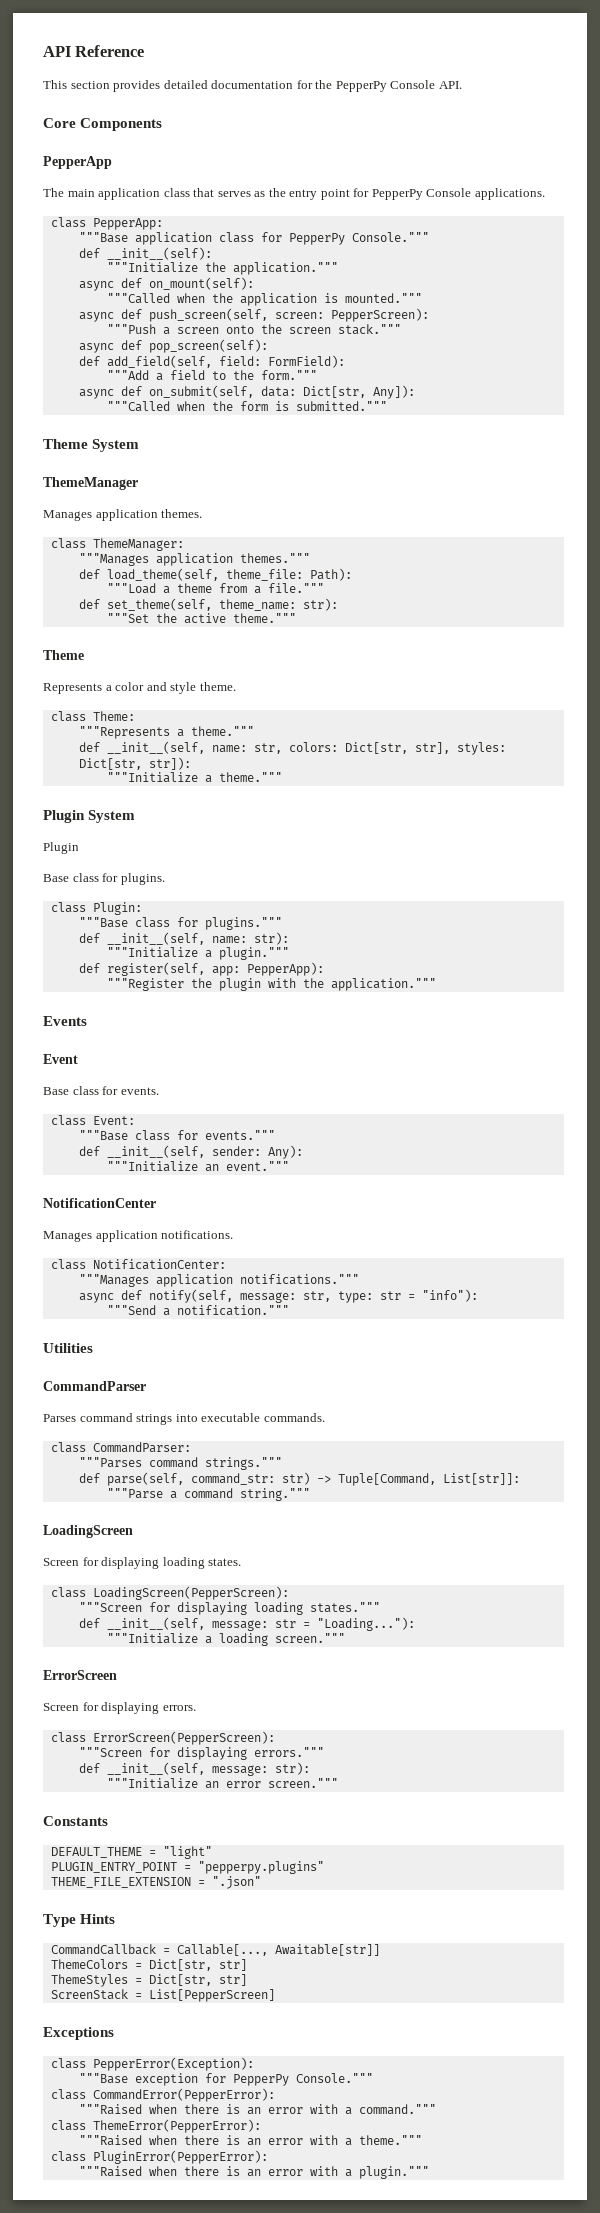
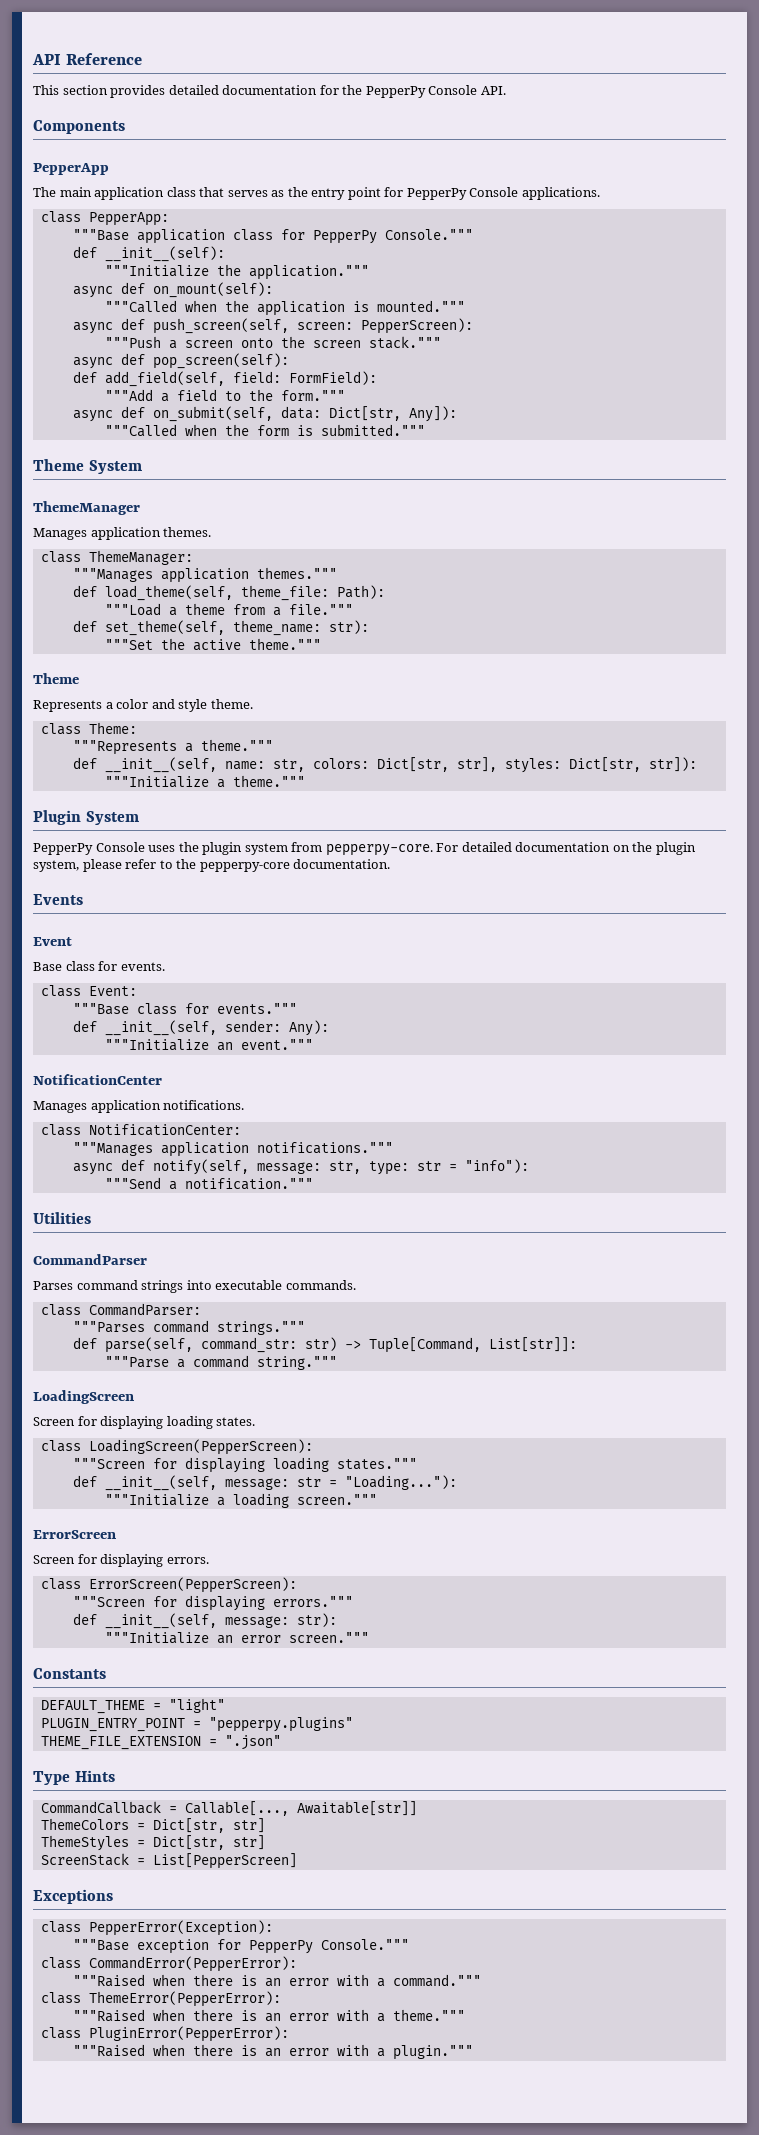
- Core Components
+ Components
  Plugin System
- Plugin
- Base class for plugins.
- class Plugin:
- """Base class for plugins."""
- def __init__(self, name: str):
- """Initialize a plugin."""
- def register(self, app: PepperApp):
- """Register the plugin with the application."""
+ PepperPy Console uses the plugin system from pepperpy-core. For detailed documentation on the plugin system, please refer to the pepperpy-core documentation.

